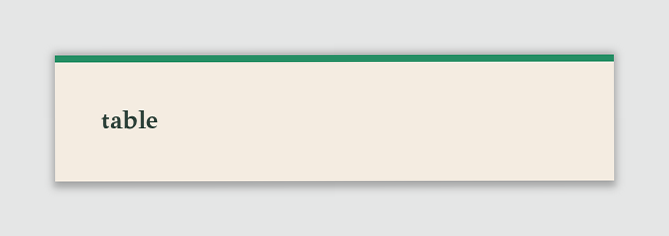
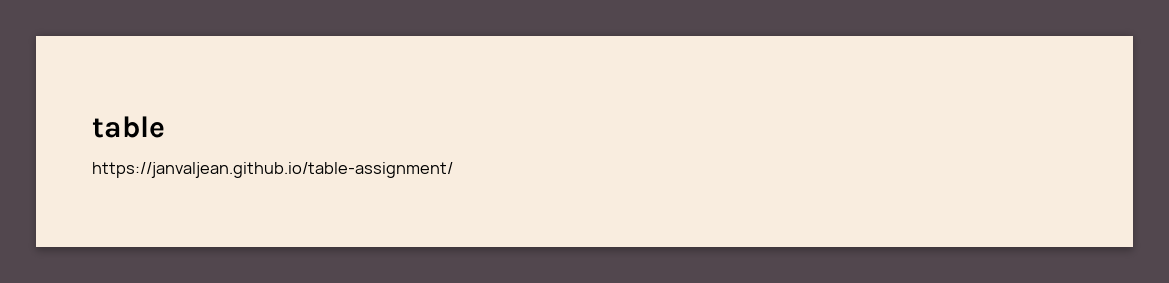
+ https://janvaljean.github.io/table-assignment/

